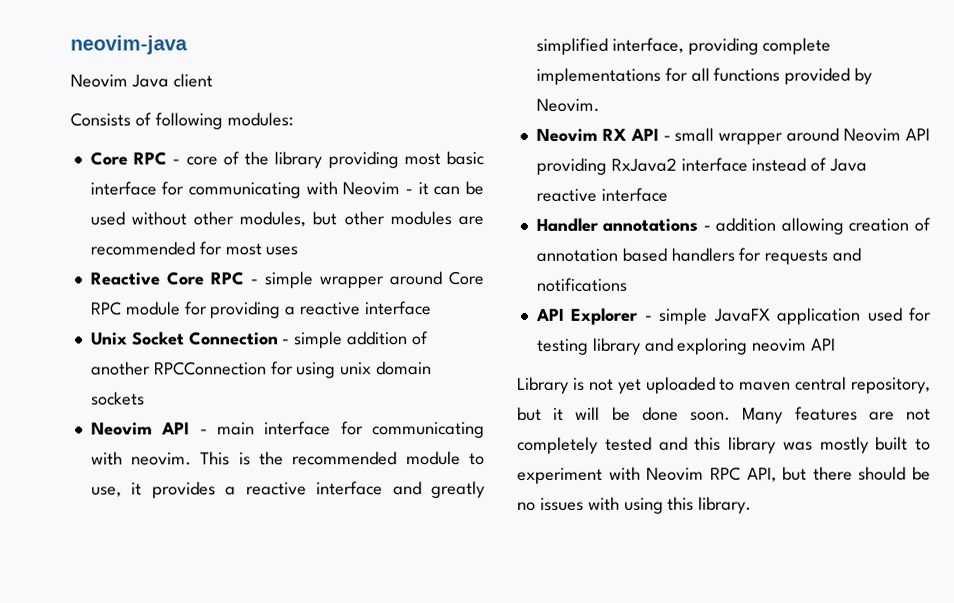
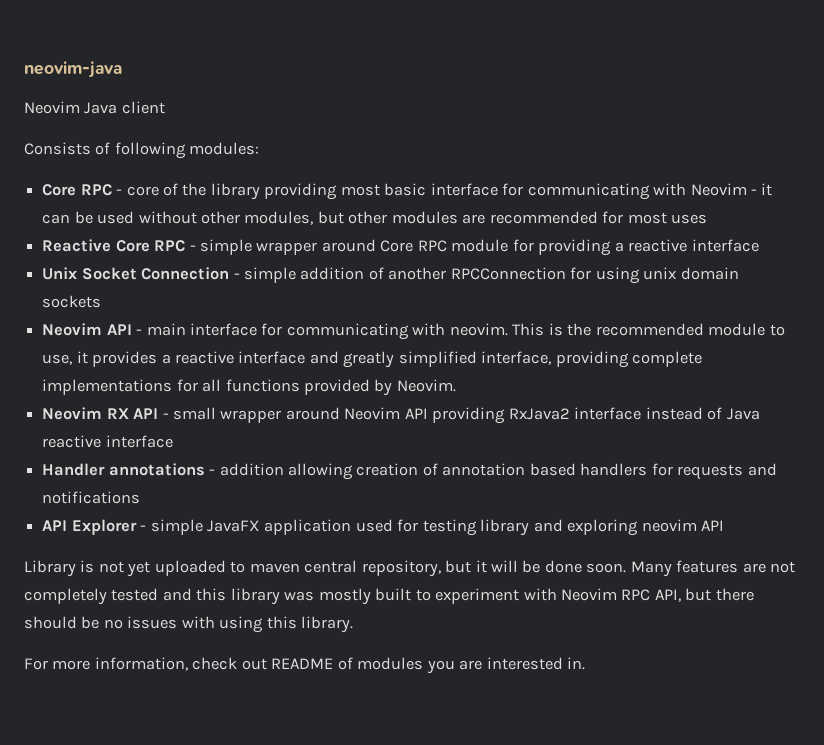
+ For more information, check out README of modules you are interested in.

